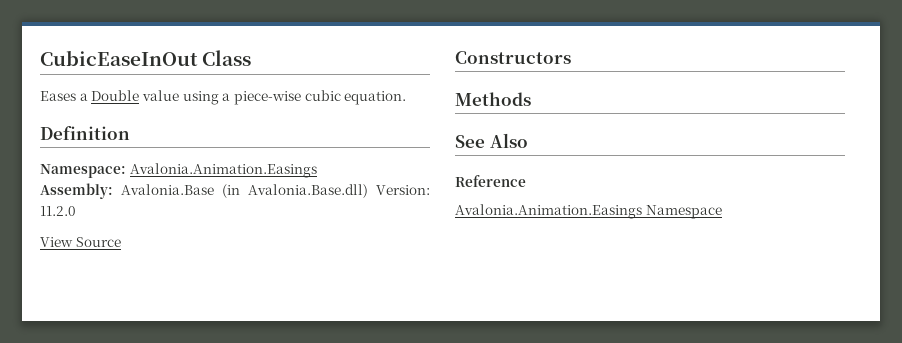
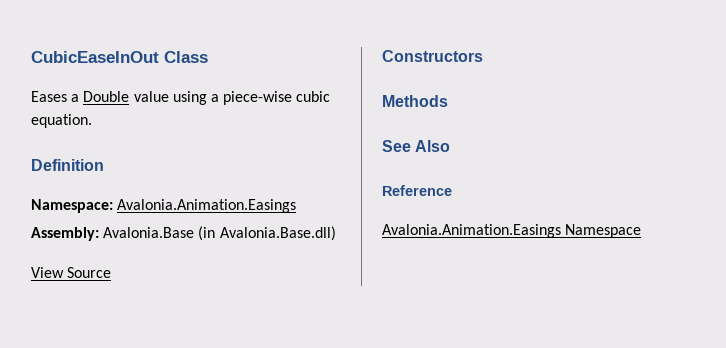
- Assembly: Avalonia.Base (in Avalonia.Base.dll) Version: 11.2.0
+ Assembly: Avalonia.Base (in Avalonia.Base.dll)

